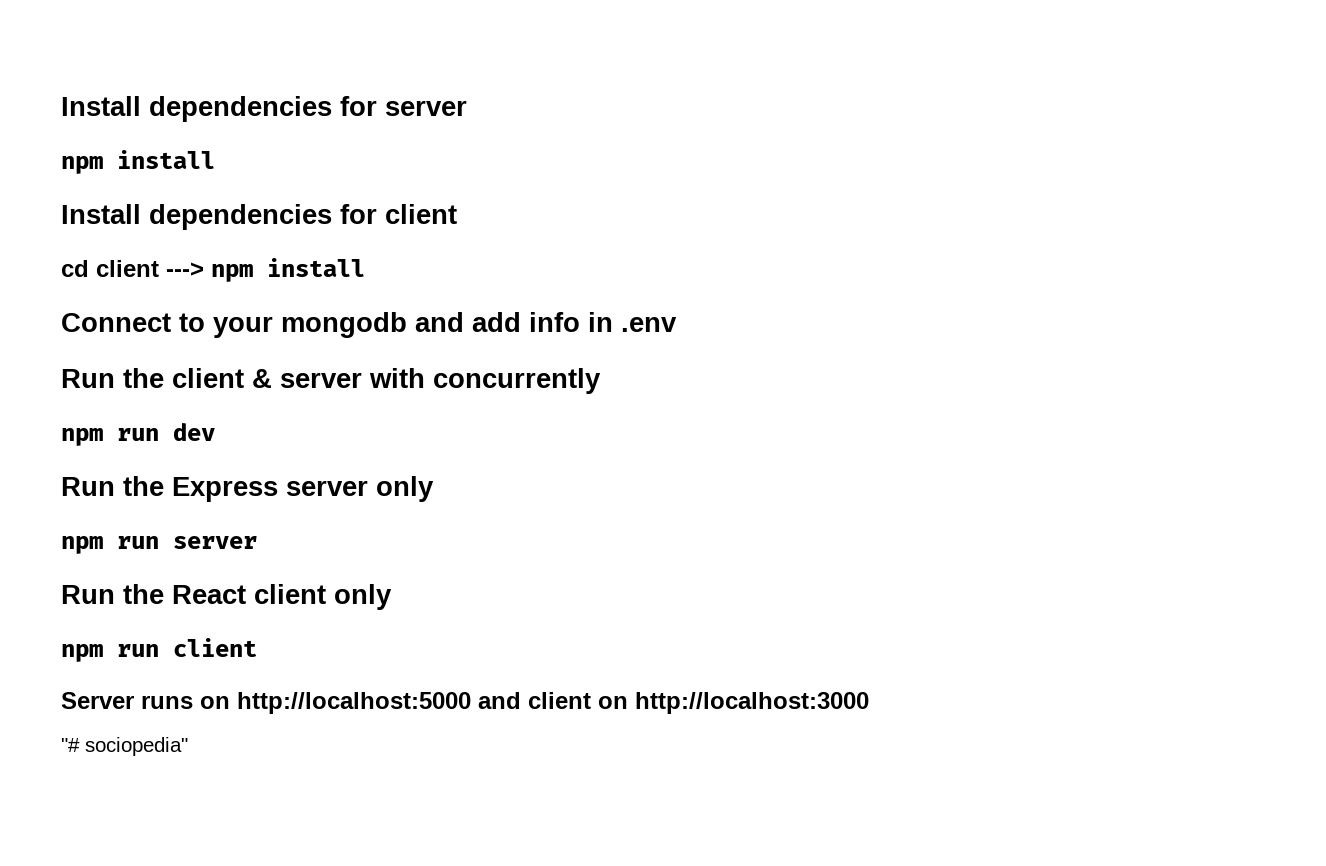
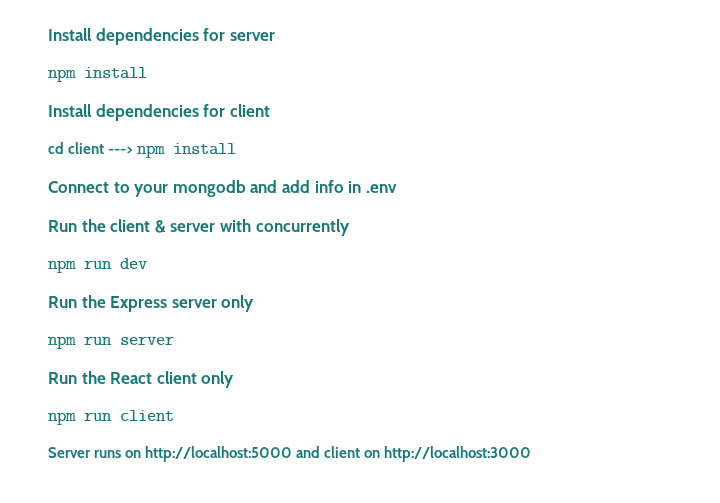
- "# sociopedia"

